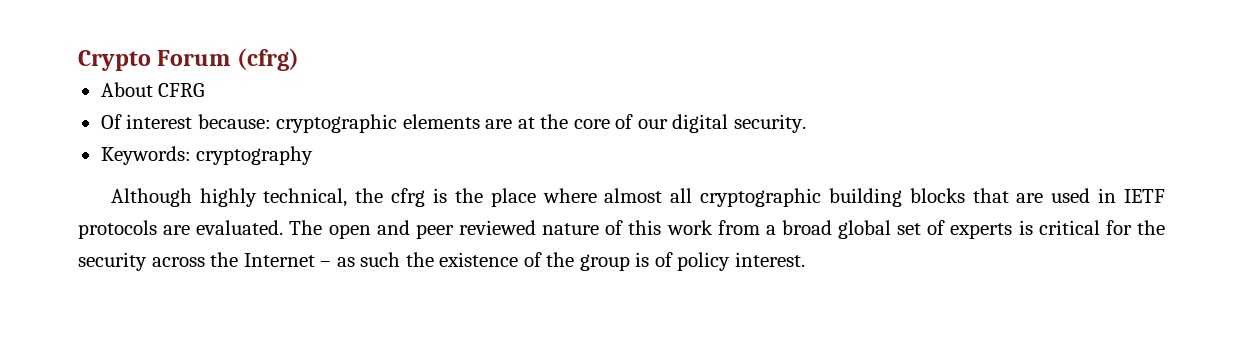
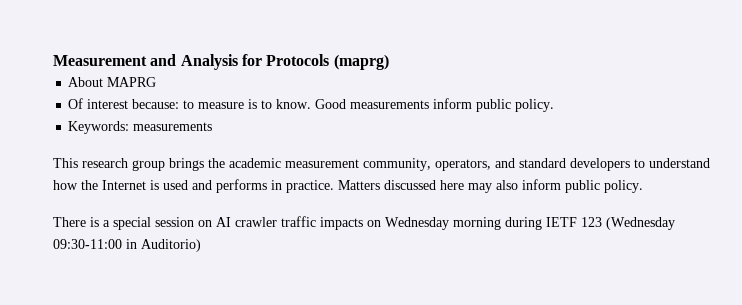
- Crypto Forum (cfrg)
+ Measurement and Analysis for Protocols (maprg)
- About CFRG
+ About MAPRG
- Of interest because: cryptographic elements are at the core of our digital security.
- Keywords: cryptography
- Although highly technical, the cfrg is the place where almost all cryptographic building blocks that are used in IETF protocols are evaluated. The open and peer reviewed nature of this work from a broad global set of experts is critical for the security across the Internet – as such the existence of the group is of policy interest.
+ Of interest because: to measure is to know. Good measurements inform public policy.
+ Keywords: measurements
+ This research group brings the academic measurement community, operators, and standard developers to understand how the Internet is used and performs in practice. Matters discussed here may also inform public policy.
+ There is a special session on AI crawler traffic impacts on Wednesday morning during IETF 123 (Wednesday 09:30-11:00 in Auditorio)

